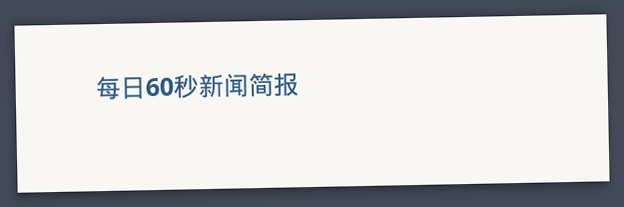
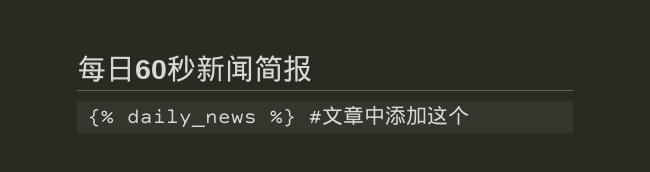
+ {% daily_news %} #文章中添加这个

